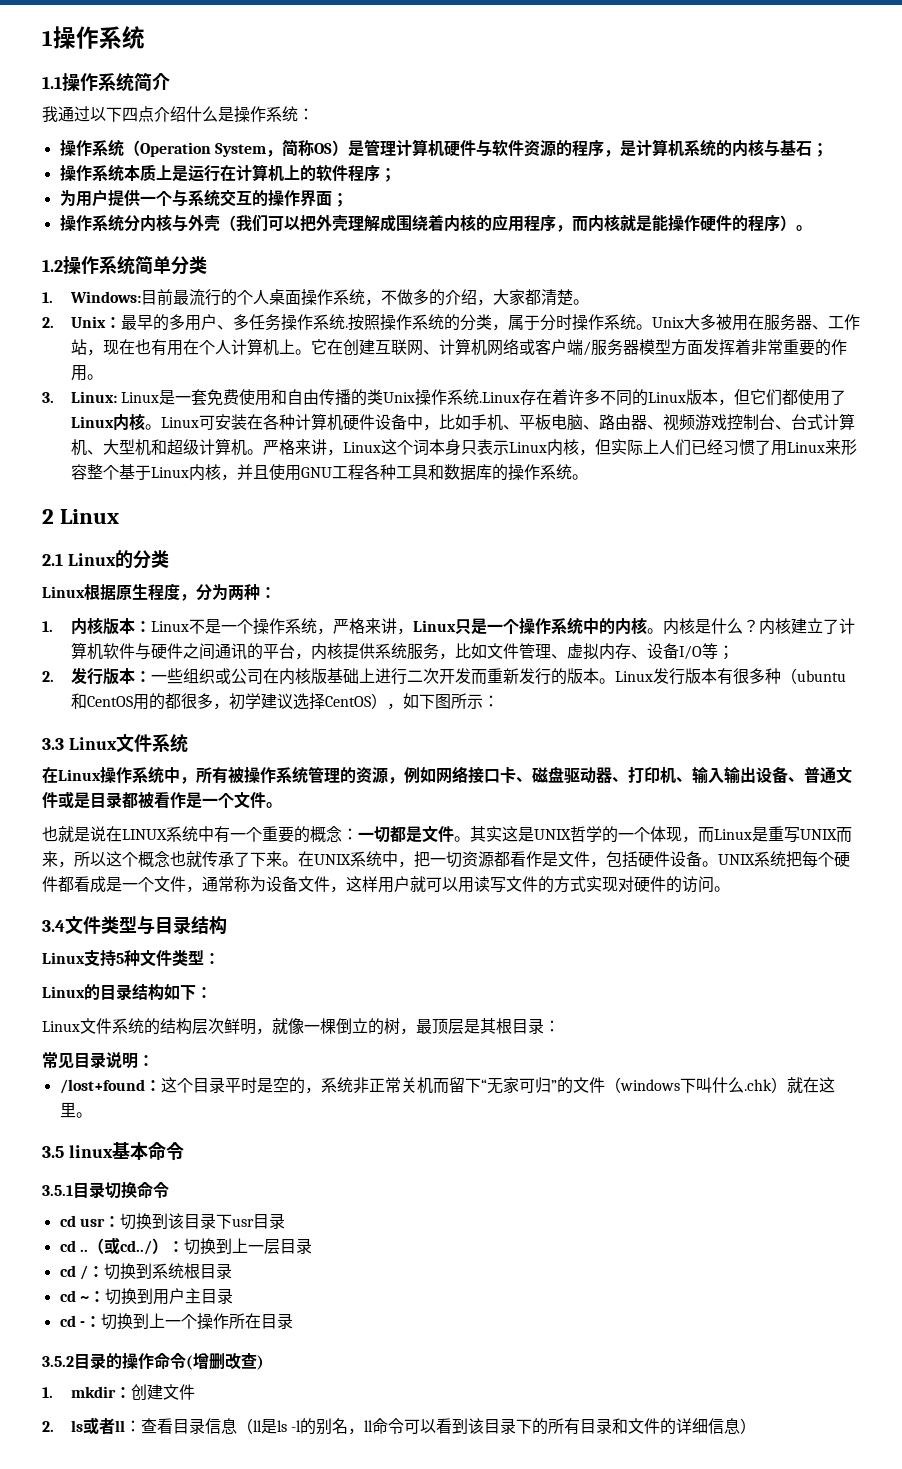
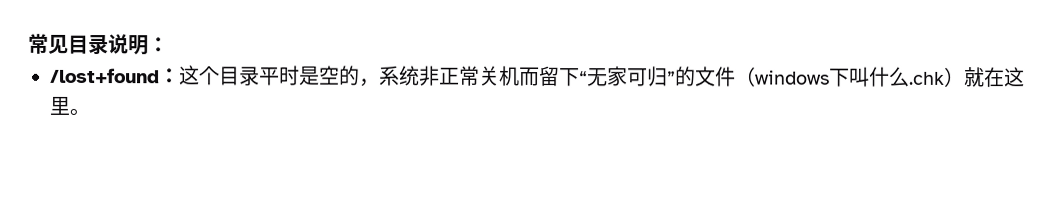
- 1操作系统
- 1.1操作系统简介
- 我通过以下四点介绍什么是操作系统：
- 操作系统（Operation System，简称OS）是管理计算机硬件与软件资源的程序，是计算机系统的内核与基石；
- 操作系统本质上是运行在计算机上的软件程序；
- 为用户提供一个与系统交互的操作界面；
- 操作系统分内核与外壳（我们可以把外壳理解成围绕着内核的应用程序，而内核就是能操作硬件的程序）。
- 1.2操作系统简单分类
- 1. Windows:目前最流行的个人桌面操作系统，不做多的介绍，大家都清楚。
- 2. Unix：最早的多用户、多任务操作系统.按照操作系统的分类，属于分时操作系统。Unix大多被用在服务器、工作站，现在也有用在个人计算机上。它在创建互联网、计算机网络或客户端/服务器模型方面发挥着非常重要的作用。
- 3. Linux: Linux是一套免费使用和自由传播的类Unix操作系统.Linux存在着许多不同的Linux版本，但它们都使用了Linux内核。Linux可安装在各种计算机硬件设备中，比如手机、平板电脑、路由器、视频游戏控制台、台式计算机、大型机和超级计算机。严格来讲，Linux这个词本身只表示Linux内核，但实际上人们已经习惯了用Linux来形容整个基于Linux内核，并且使用GNU工程各种工具和数据库的操作系统。
- 2 Linux
- 2.1 Linux的分类
- Linux根据原生程度，分为两种：
- 1.内核版本：Linux不是一个操作系统，严格来讲，Linux只是一个操作系统中的内核。内核是什么？内核建立了计算机软件与硬件之间通讯的平台，内核提供系统服务，比如文件管理、虚拟内存、设备I/O等；
- 2.发行版本：一些组织或公司在内核版基础上进行二次开发而重新发行的版本。Linux发行版本有很多种（ubuntu和CentOS用的都很多，初学建议选择CentOS），如下图所示：
- 3.3 Linux文件系统
- 在Linux操作系统中，所有被操作系统管理的资源，例如网络接口卡、磁盘驱动器、打印机、输入输出设备、普通文件或是目录都被看作是一个文件。
- 也就是说在LINUX系统中有一个重要的概念：一切都是文件。其实这是UNIX哲学的一个体现，而Linux是重写UNIX而来，所以这个概念也就传承了下来。在UNIX系统中，把一切资源都看作是文件，包括硬件设备。UNIX系统把每个硬件都看成是一个文件，通常称为设备文件，这样用户就可以用读写文件的方式实现对硬件的访问。
- 3.4文件类型与目录结构
- Linux支持5种文件类型：
- Linux的目录结构如下：
- Linux文件系统的结构层次鲜明，就像一棵倒立的树，最顶层是其根目录：
- 3.5 linux基本命令
- 3.5.1目录切换命令
- cd usr：切换到该目录下usr目录
- cd ..（或cd../）：切换到上一层目录
- cd /：切换到系统根目录
- cd ~：切换到用户主目录
- cd -：切换到上一个操作所在目录
- 3.5.2目录的操作命令(增删改查)
- 1. mkdir：创建文件
- 2. ls或者ll：查看目录信息（ll是ls -l的别名，ll命令可以看到该目录下的所有目录和文件的详细信息）

